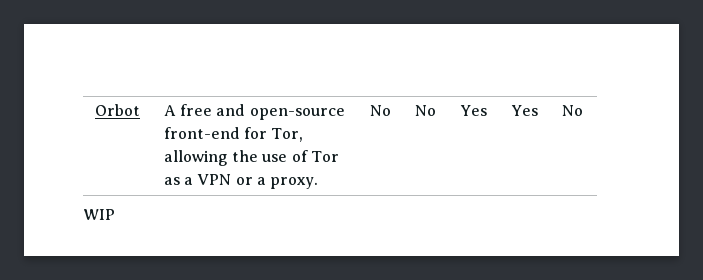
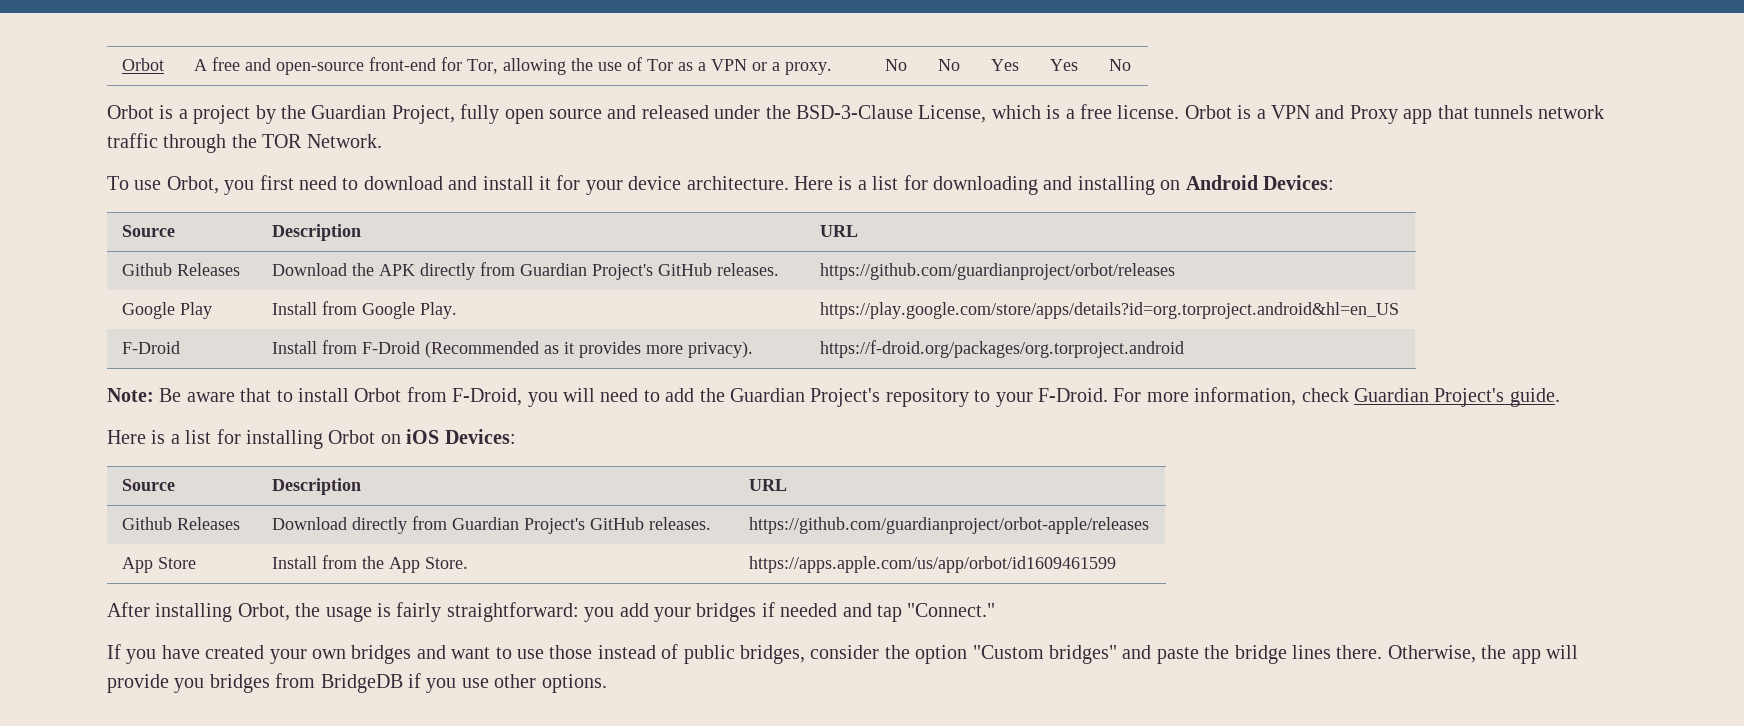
- WIP
+ Orbot is a project by the Guardian Project, fully open source and released under the BSD-3-Clause License, which is a free license. Orbot is a VPN and Proxy app that tunnels network traffic through the TOR Network.
+ To use Orbot, you first need to download and install it for your device architecture. Here is a list for downloading and installing on Android Devices:
+ Source | Description | URL
+ Github Releases | Download the APK directly from Guardian Project's GitHub releases. | https://github.com/guardianproject/orbot/releases
+ Google Play | Install from Google Play. | https://play.google.com/store/apps/details?id=org.torproject.android&hl=en_US
+ F-Droid | Install from F-Droid (Recommended as it provides more privacy). | https://f-droid.org/packages/org.torproject.android
+ Note: Be aware that to install Orbot from F-Droid, you will need to add the Guardian Project's repository to your F-Droid. For more information, check Guardian Project's guide.
+ Here is a list for installing Orbot on iOS Devices:
+ Source | Description | URL
+ Github Releases | Download directly from Guardian Project's GitHub releases. | https://github.com/guardianproject/orbot-apple/releases
+ App Store | Install from the App Store. | https://apps.apple.com/us/app/orbot/id1609461599
+ After installing Orbot, the usage is fairly straightforward: you add your bridges if needed and tap "Connect."
+ If you have created your own bridges and want to use those instead of public bridges, consider the option "Custom bridges" and paste the bridge lines there. Otherwise, the app will provide you bridges from BridgeDB if you use other options.

